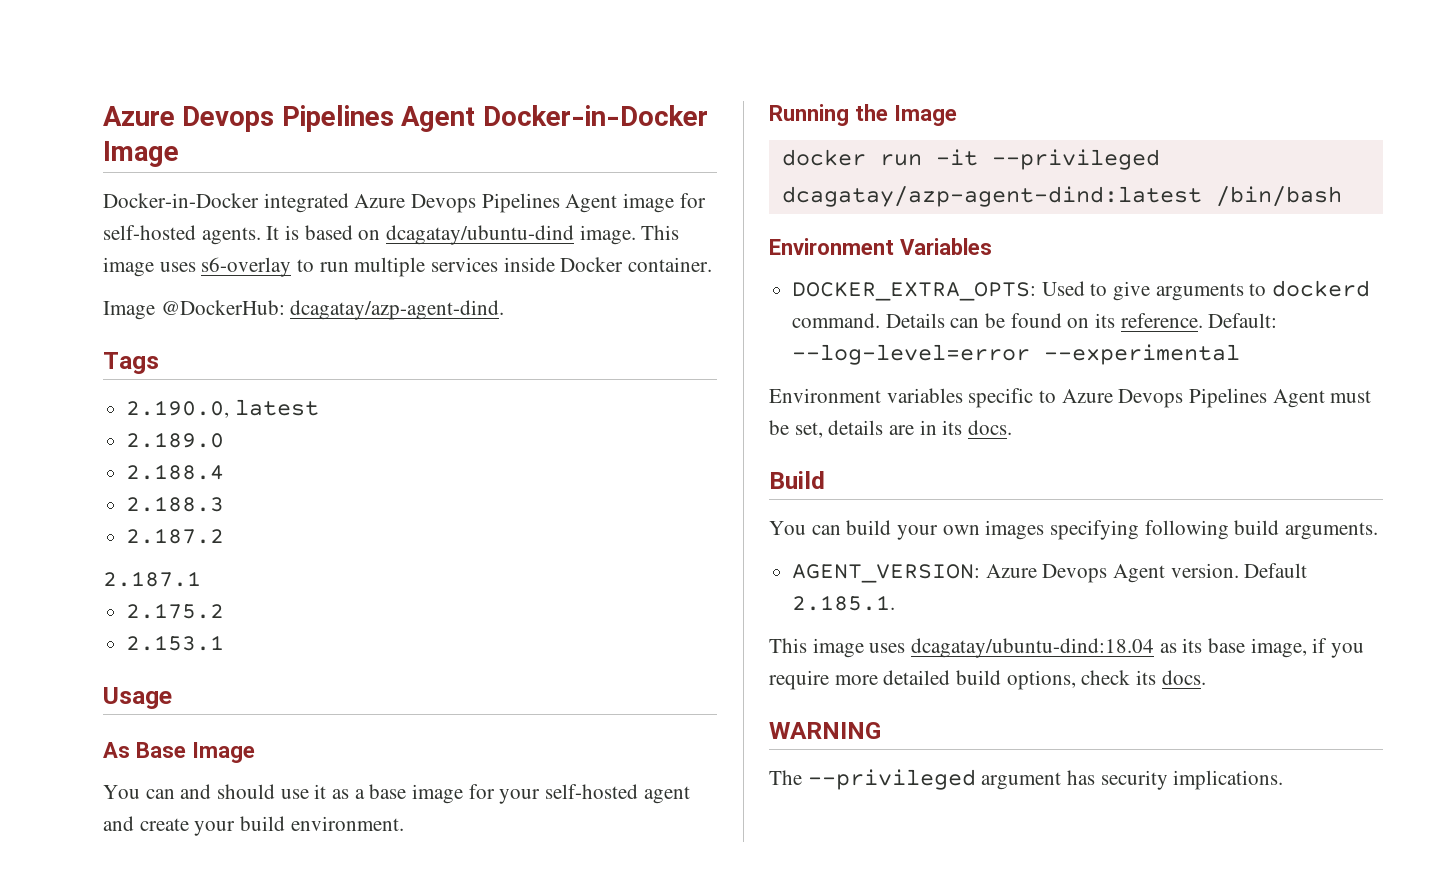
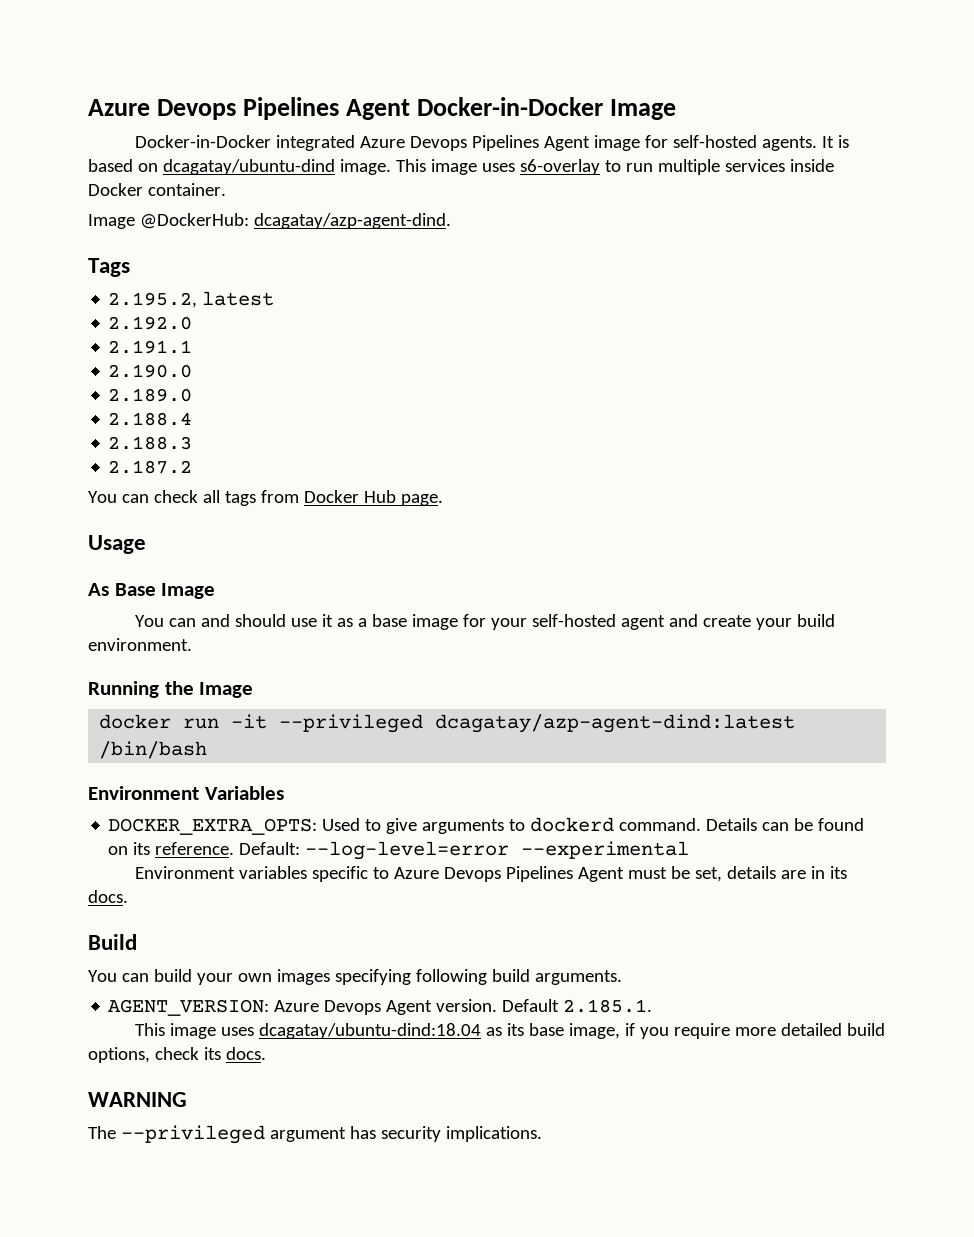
- 2.190.0, latest
+ 2.195.2, latest
+ 2.192.0
+ 2.191.1
+ 2.190.0
- 2.187.1
- 2.175.2
- 2.153.1
+ You can check all tags from Docker Hub page.

